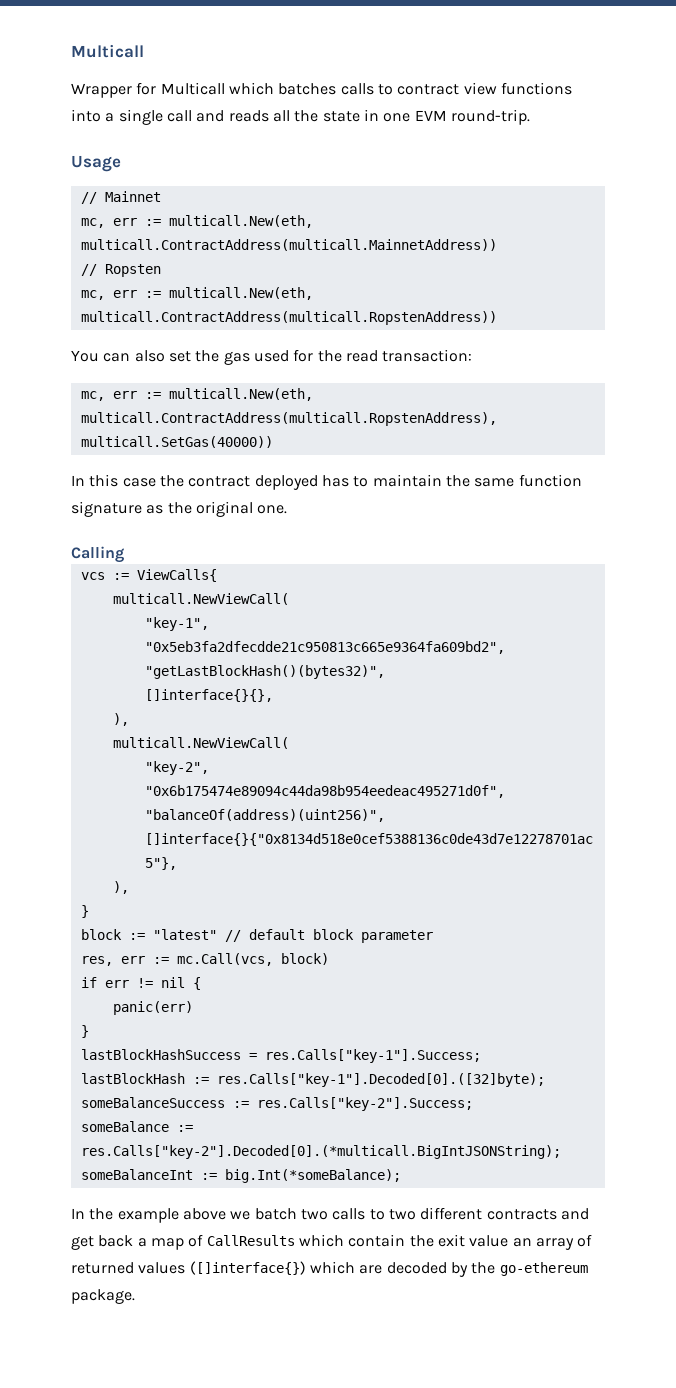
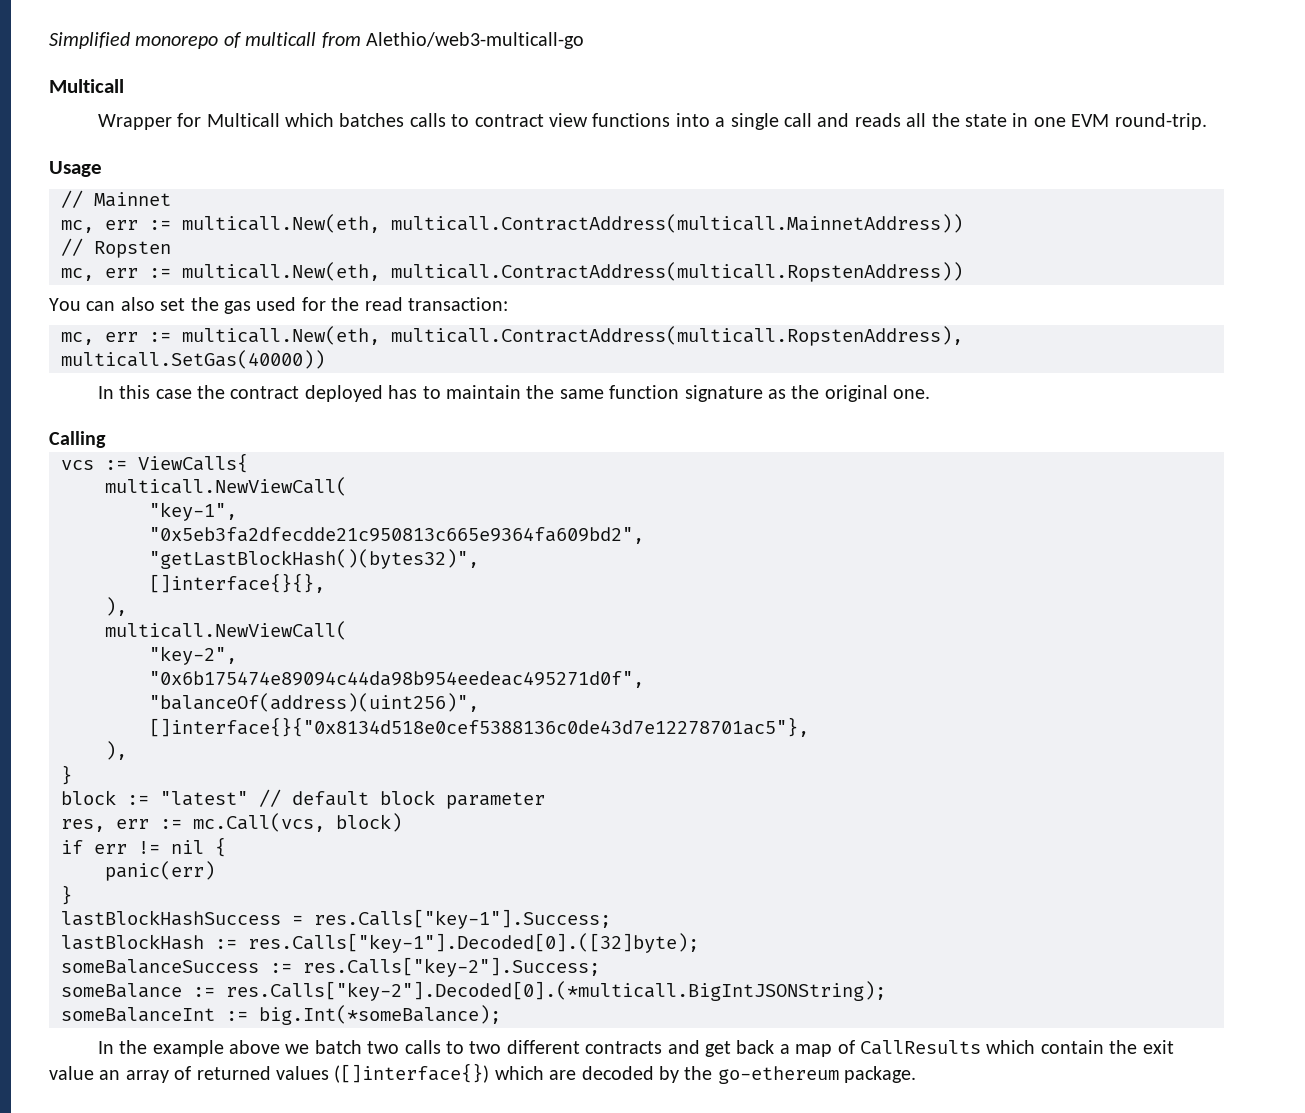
+ Simplified monorepo of multicall from Alethio/web3-multicall-go

